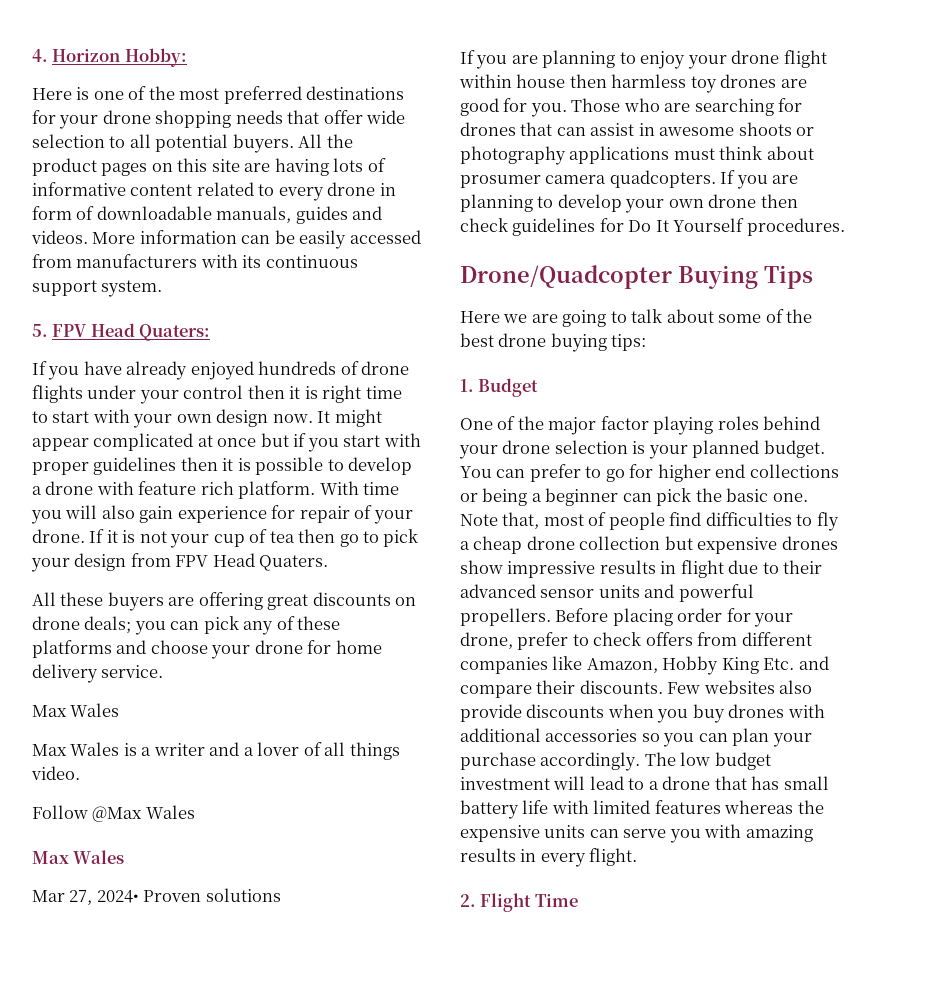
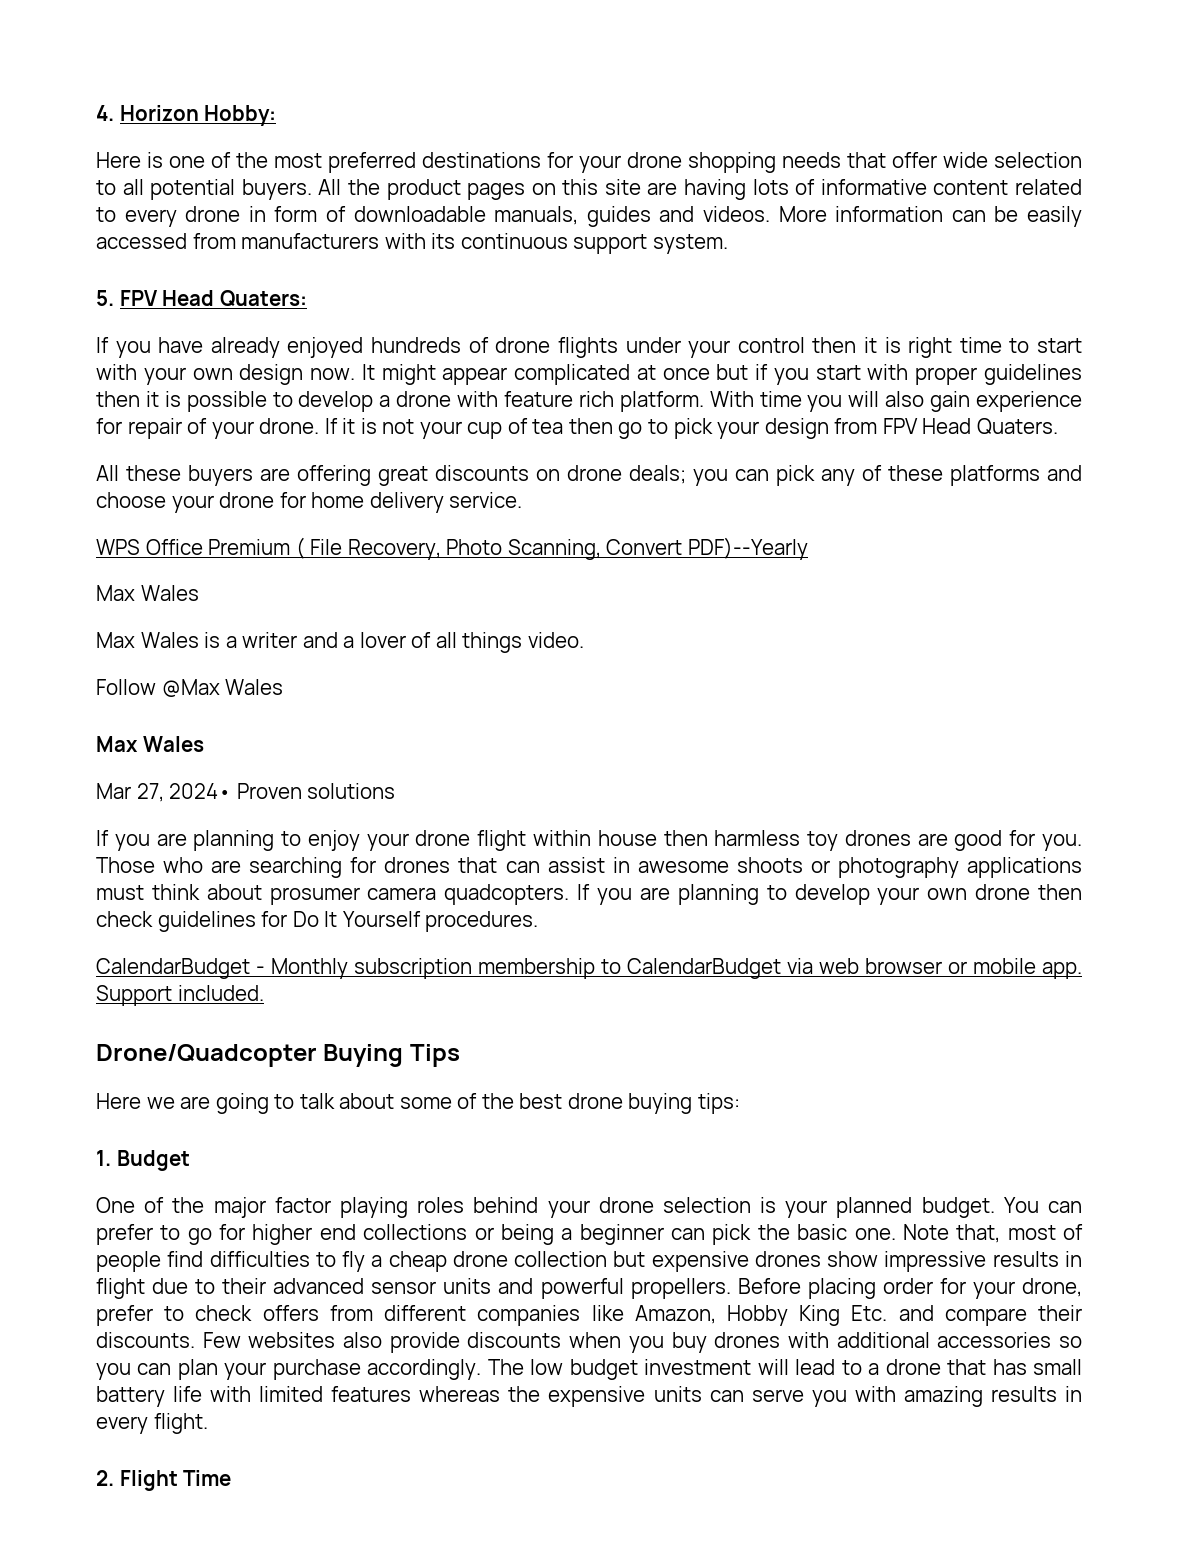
+ WPS Office Premium ( File Recovery, Photo Scanning, Convert PDF)--Yearly
+ CalendarBudget - Monthly subscription membership to CalendarBudget via web browser or mobile app. Support included.

